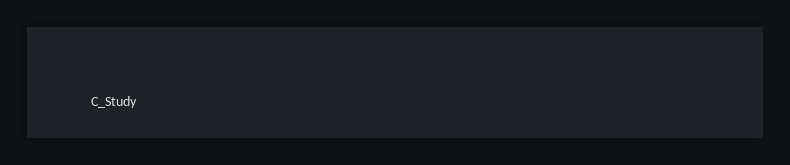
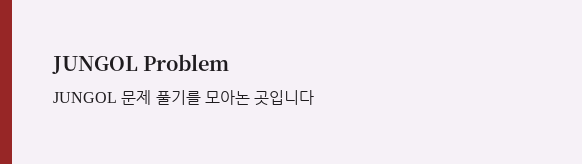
- C_Study
+ JUNGOL Problem
+ JUNGOL 문제 풀기를 모아논 곳입니다

